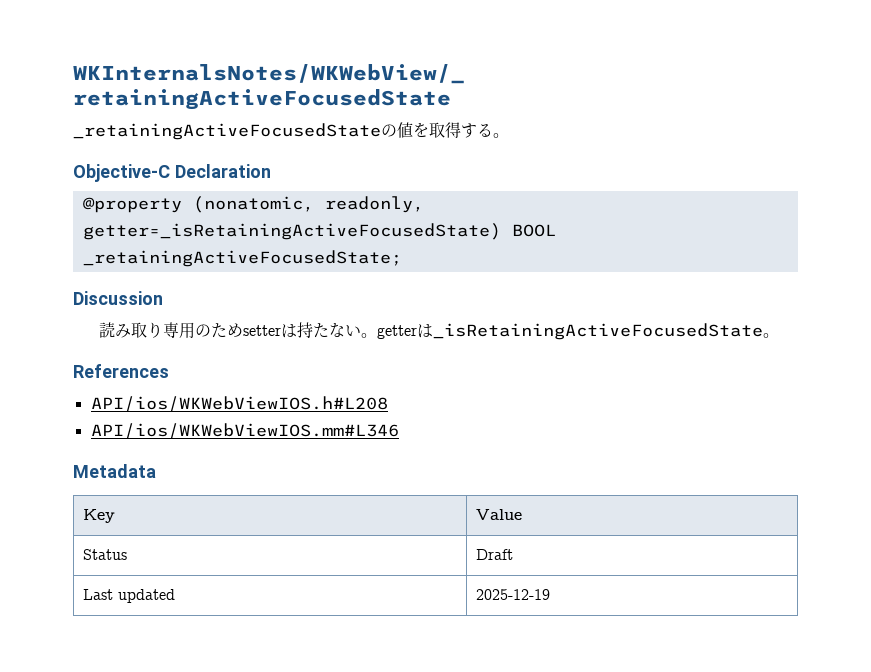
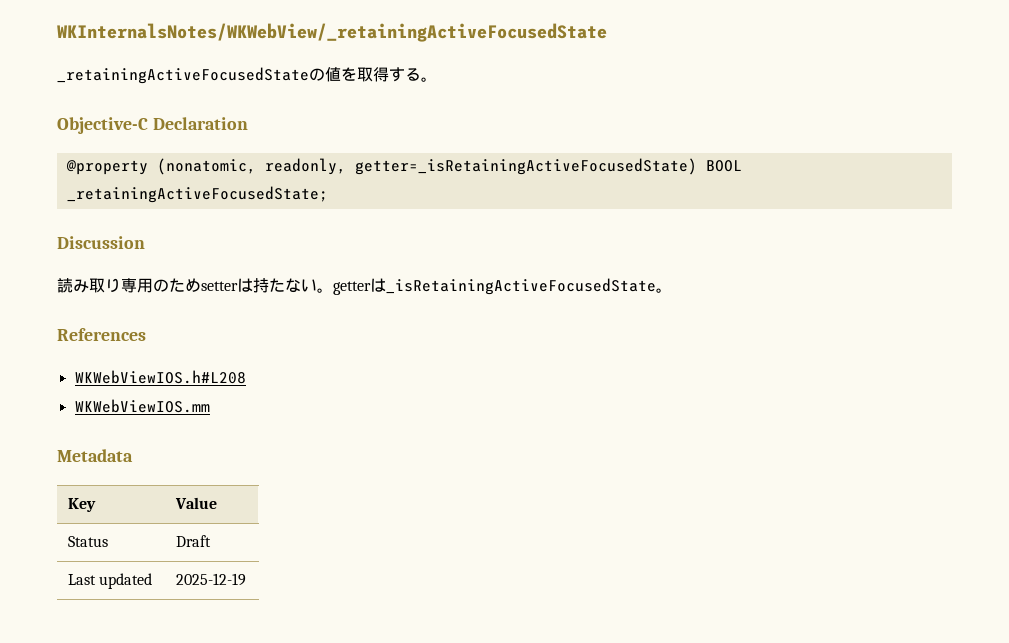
- API/ios/WKWebViewIOS.h#L208
- API/ios/WKWebViewIOS.mm#L346
+ WKWebViewIOS.h#L208
+ WKWebViewIOS.mm

